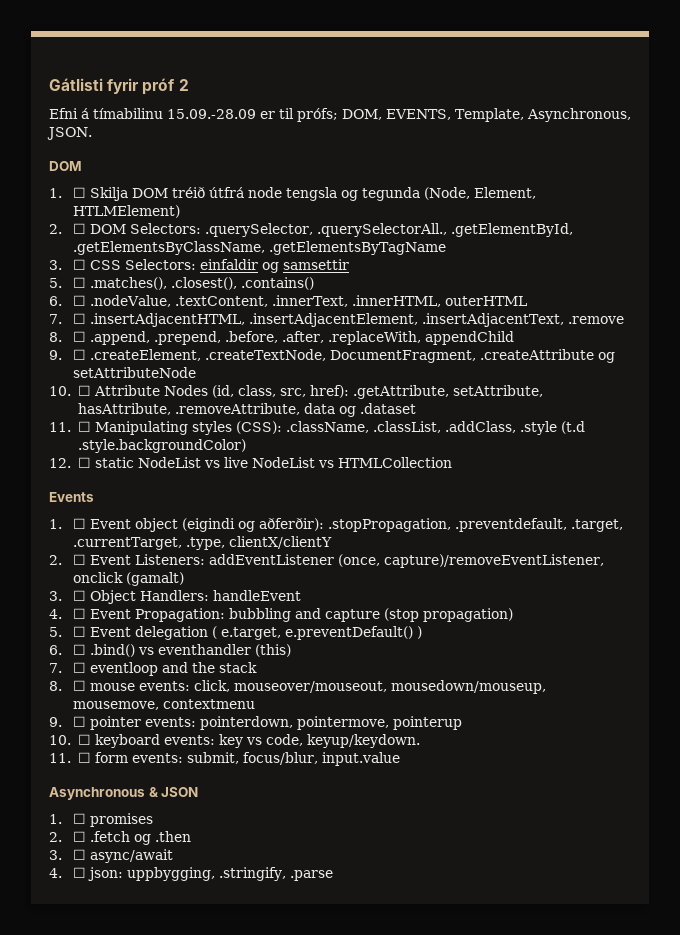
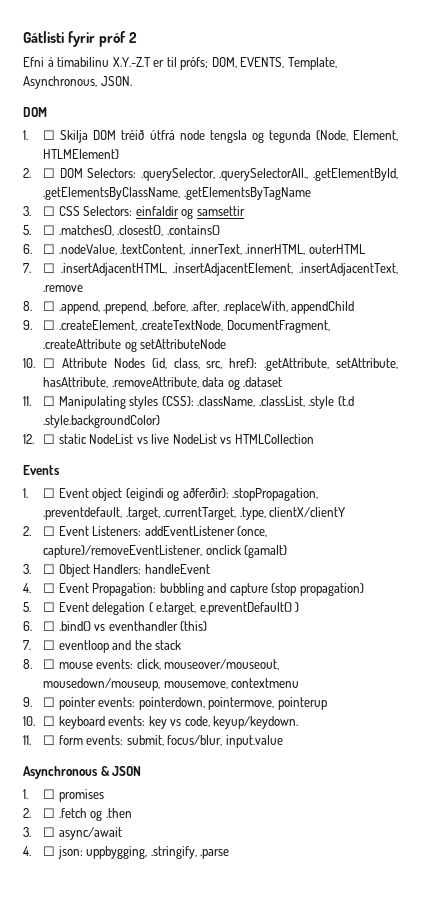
- Efni á tímabilinu 15.09.-28.09 er til prófs; DOM, EVENTS, Template, Asynchronous, JSON.
+ Efni á tímabilinu X.Y.-Z.T er til prófs; DOM, EVENTS, Template, Asynchronous, JSON.
- 11. ☐ Manipulating styles (CSS): .className, .classList, .addClass, .style (t.d .style.backgroundColor)
+ 11. ☐ Manipulating styles (CSS): .className, .classList, .style (t.d .style.backgroundColor)

